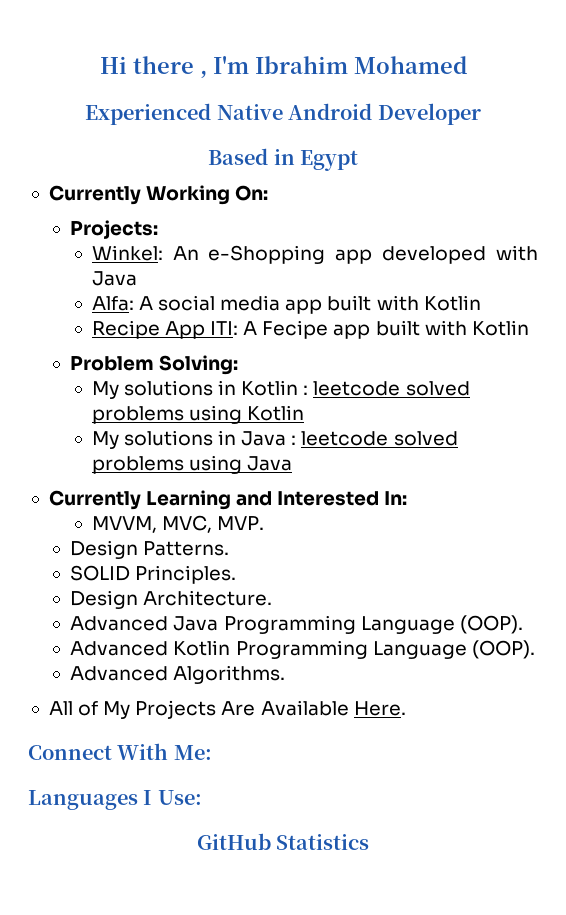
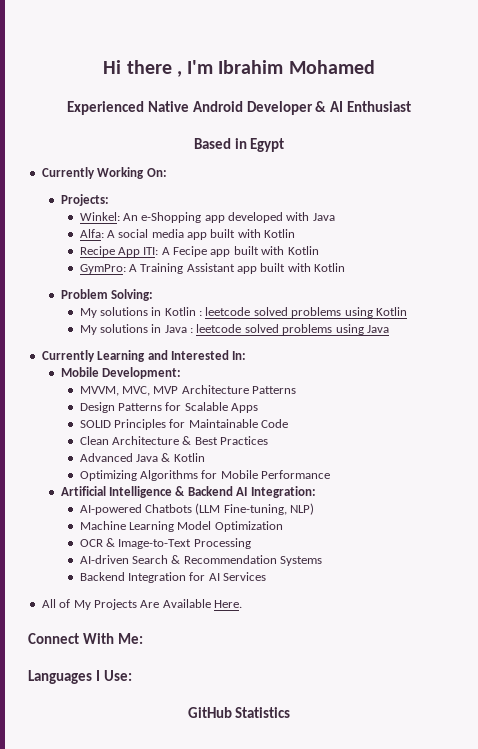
- Experienced Native Android Developer
+ Experienced Native Android Developer & AI Enthusiast
+ GymPro: A Training Assistant app built with Kotlin
+ Mobile Development:
- MVVM, MVC, MVP.
- Design Patterns.
- SOLID Principles.
- Design Architecture.
- Advanced Java Programming Language (OOP).
- Advanced Kotlin Programming Language (OOP).
- Advanced Algorithms.
+ MVVM, MVC, MVP Architecture Patterns
+ Design Patterns for Scalable Apps
+ SOLID Principles for Maintainable Code
+ Clean Architecture & Best Practices
+ Advanced Java & Kotlin
+ Optimizing Algorithms for Mobile Performance
+ Artificial Intelligence & Backend AI Integration:
+ AI-powered Chatbots (LLM Fine-tuning, NLP)
+ Machine Learning Model Optimization
+ OCR & Image-to-Text Processing
+ AI-driven Search & Recommendation Systems
+ Backend Integration for AI Services

